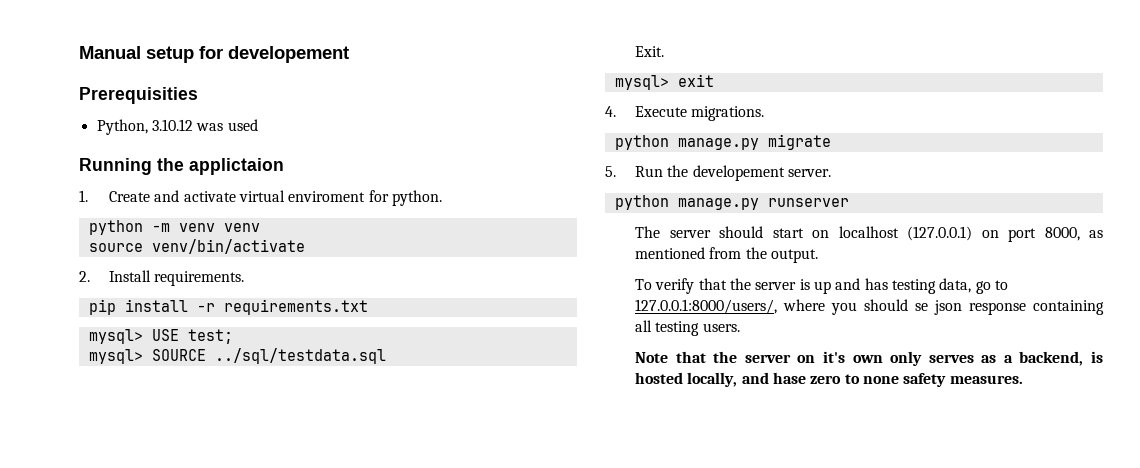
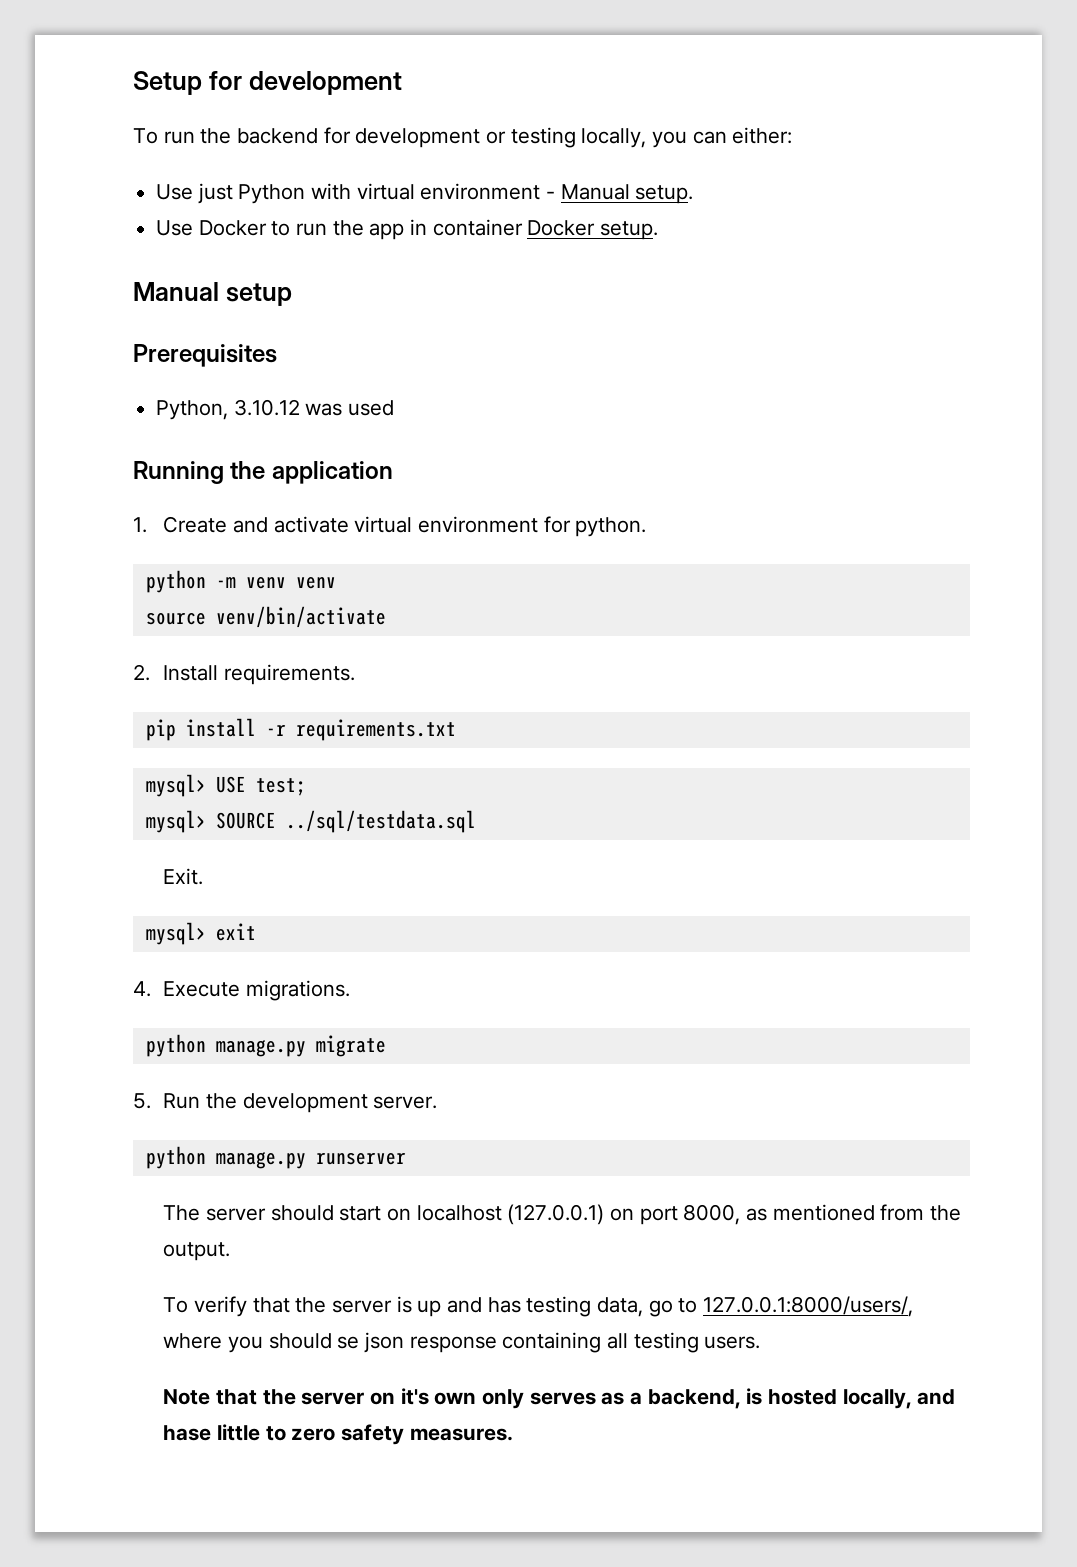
+ Setup for development
+ To run the backend for development or testing locally, you can either:
+ Use just Python with virtual environment - Manual setup.
+ Use Docker to run the app in container Docker setup.
- Manual setup for developement
- Prerequisities
+ Manual setup
+ Prerequisites
- Running the applictaion
+ Running the application
- 1. Create and activate virtual enviroment for python.
+ 1. Create and activate virtual environment for python.
- 5. Run the developement server.
+ 5. Run the development server.
- Note that the server on it's own only serves as a backend, is hosted locally, and hase zero to none safety measures.
+ Note that the server on it's own only serves as a backend, is hosted locally, and hase little to zero safety measures.

